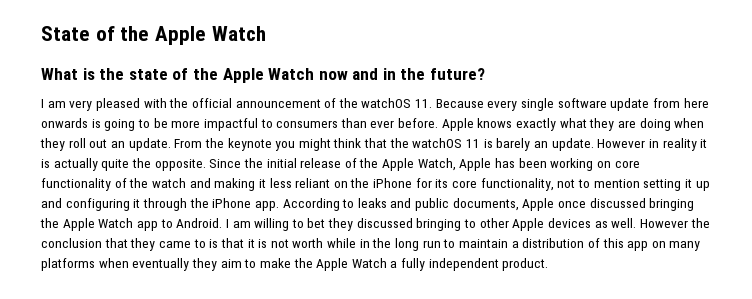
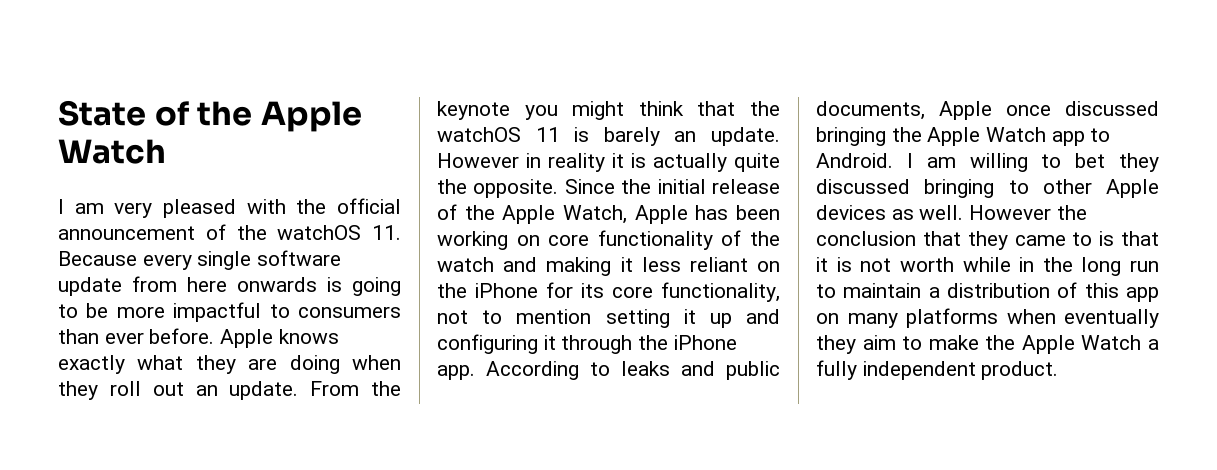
- What is the state of the Apple Watch now and in the future?

